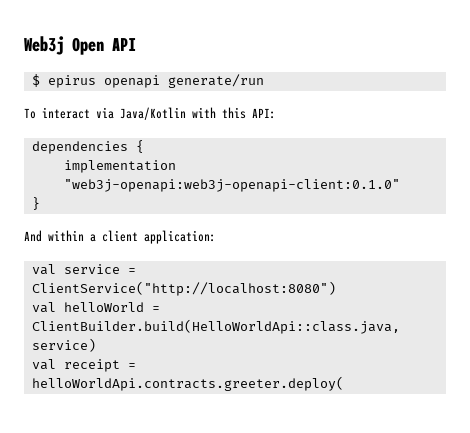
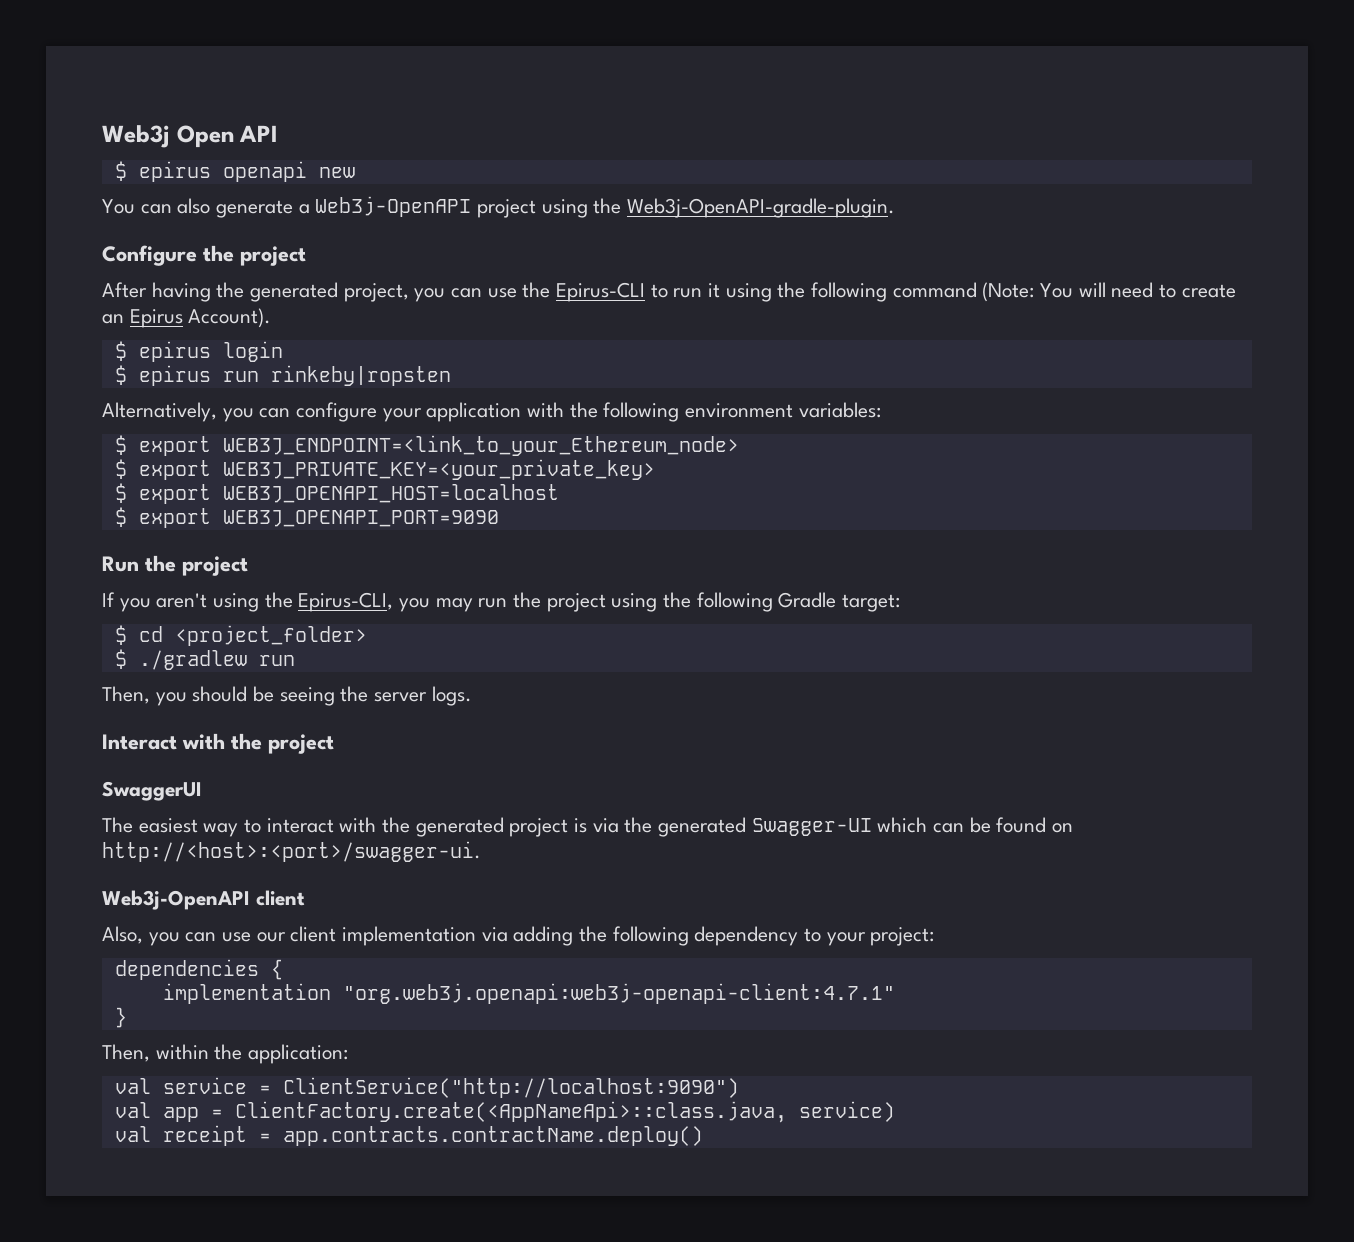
- $ epirus openapi generate/run
- To interact via Java/Kotlin with this API:
+ $ epirus openapi new
+ You can also generate a Web3j-OpenAPI project using the Web3j-OpenAPI-gradle-plugin.
+ Configure the project
+ After having the generated project, you can use the Epirus-CLI to run it using the following command (Note: You will need to create an Epirus Account).
+ $ epirus login
+ $ epirus run rinkeby|ropsten
+ Alternatively, you can configure your application with the following environment variables:
+ $ export WEB3J_ENDPOINT=<link_to_your_Ethereum_node>
+ $ export WEB3J_PRIVATE_KEY=<your_private_key>
+ $ export WEB3J_OPENAPI_HOST=localhost
+ $ export WEB3J_OPENAPI_PORT=9090
+ Run the project
+ If you aren't using the Epirus-CLI, you may run the project using the following Gradle target:
+ $ cd <project_folder>
+ $ ./gradlew run
+ Then, you should be seeing the server logs.
+ Interact with the project
+ SwaggerUI
+ The easiest way to interact with the generated project is via the generated Swagger-UI which can be found on http://<host>:<port>/swagger-ui.
+ Web3j-OpenAPI client
+ Also, you can use our client implementation via adding the following dependency to your project:
- implementation "web3j-openapi:web3j-openapi-client:0.1.0"
+ implementation "org.web3j.openapi:web3j-openapi-client:4.7.1"
- And within a client application:
+ Then, within the application:
- val service = ClientService("http://localhost:8080")
- val helloWorld = ClientBuilder.build(HelloWorldApi::class.java, service)
+ val service = ClientService("http://localhost:9090")
+ val app = ClientFactory.create(<AppNameApi>::class.java, service)
- val receipt = helloWorldApi.contracts.greeter.deploy(
+ val receipt = app.contracts.contractName.deploy()

